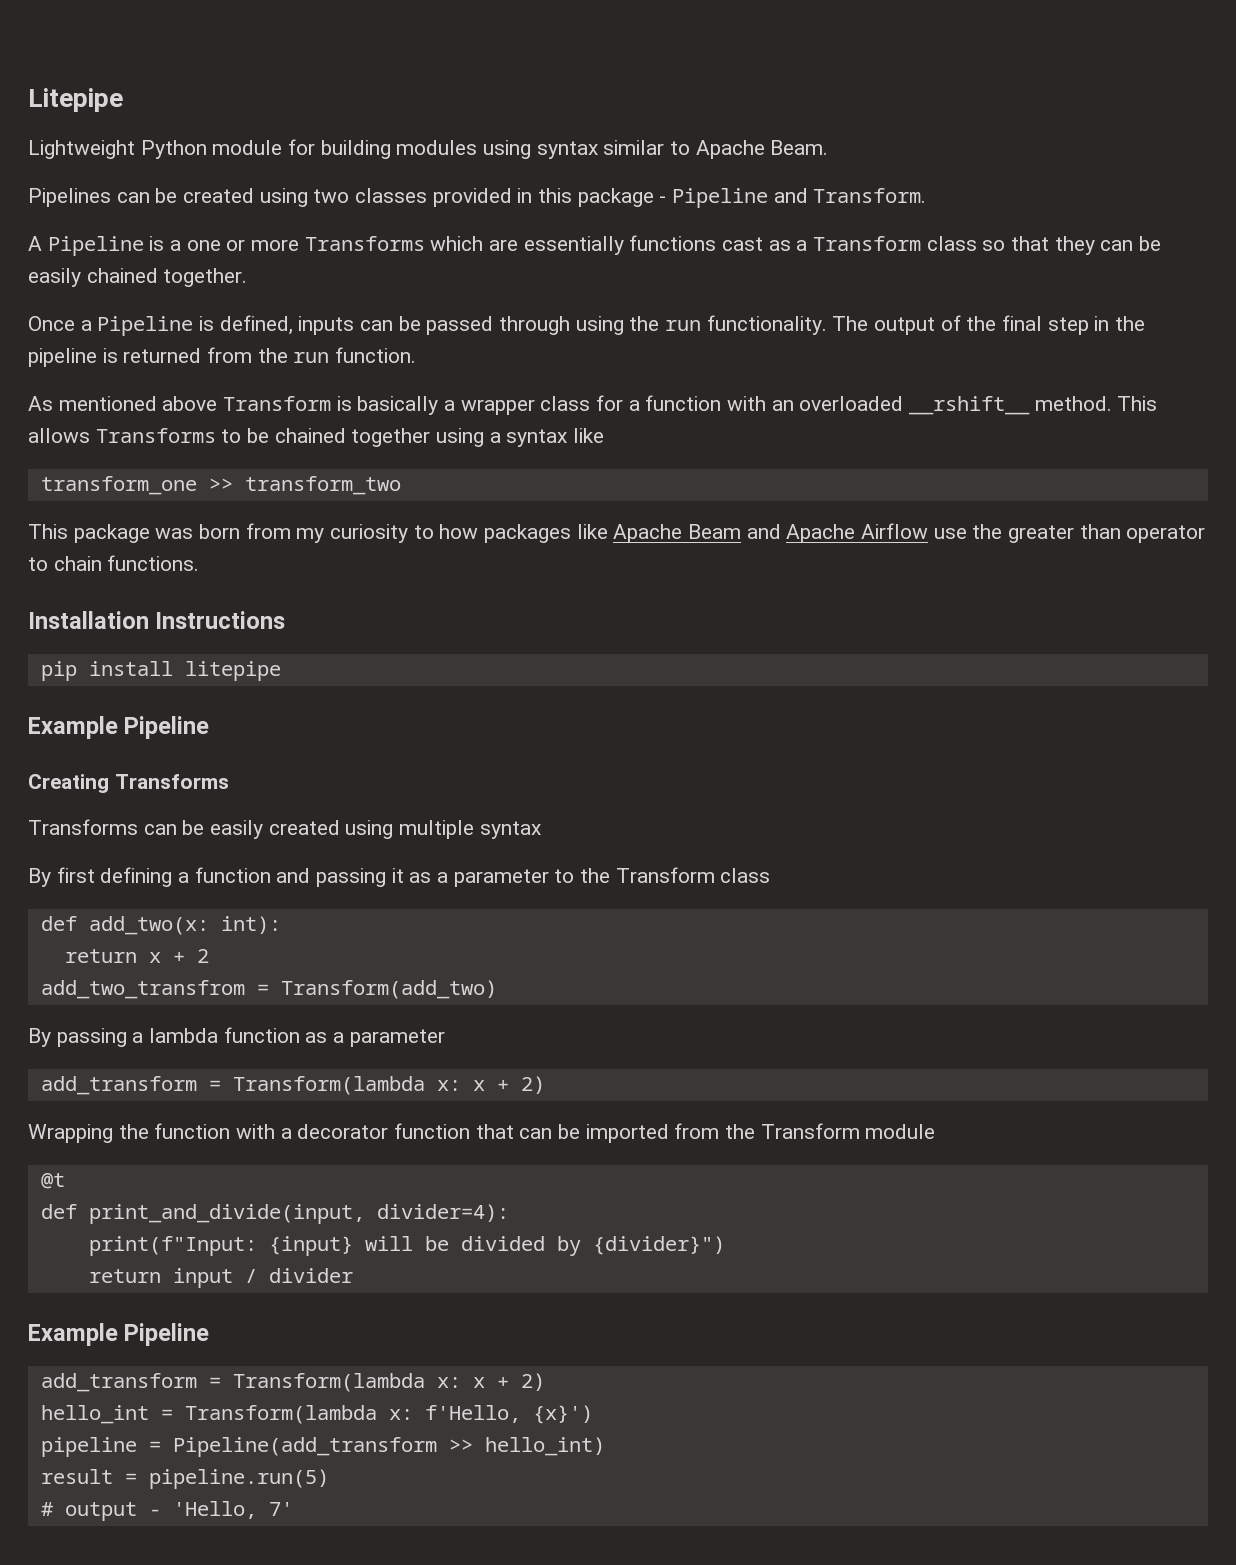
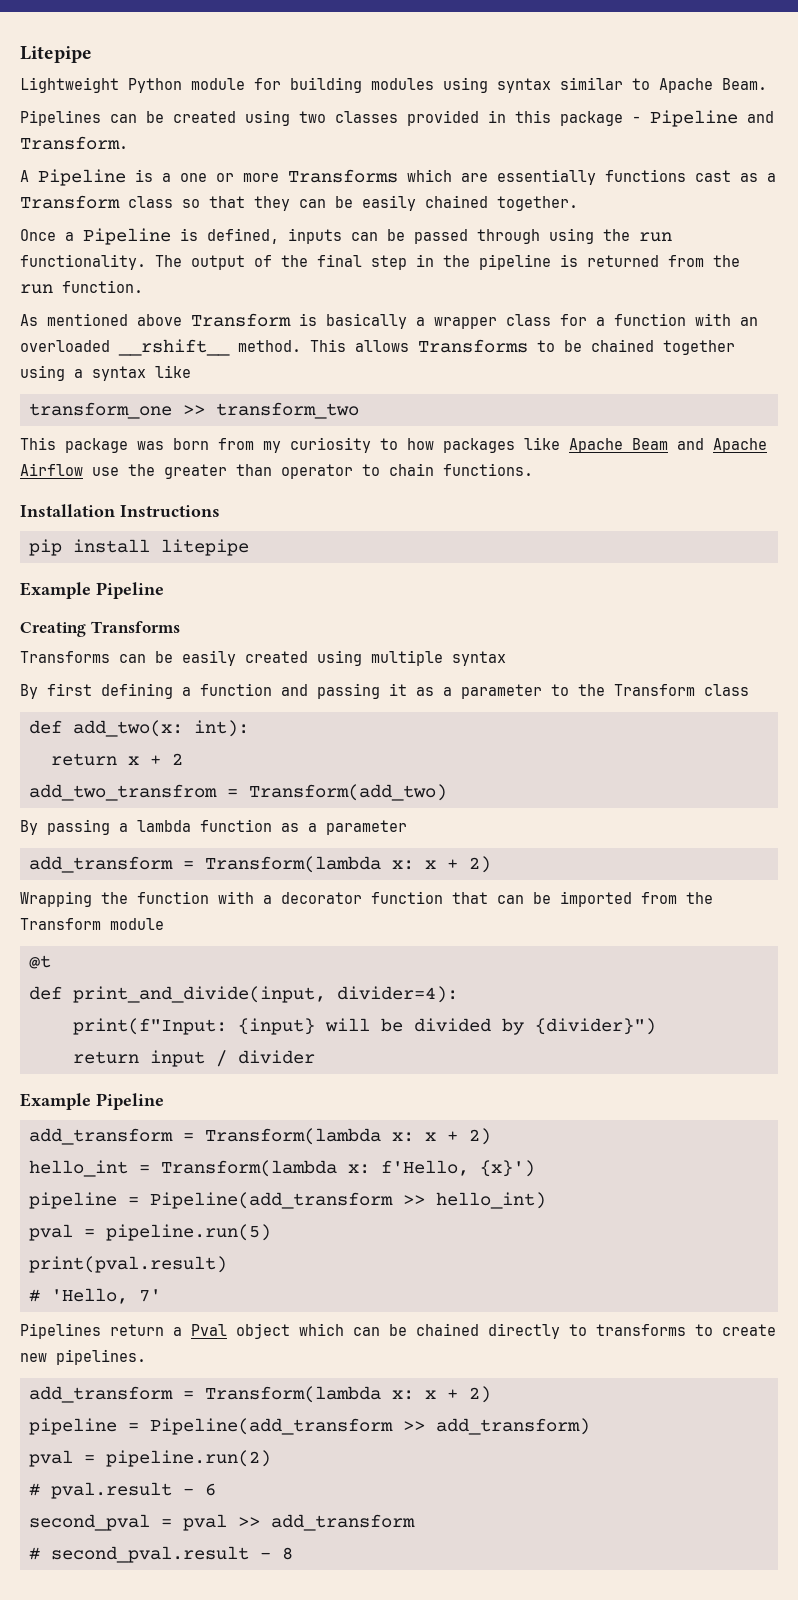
- result = pipeline.run(5)
+ pval = pipeline.run(5)
- # output - 'Hello, 7'
+ print(pval.result)
+ # 'Hello, 7'
+ Pipelines return a Pval object which can be chained directly to transforms to create new pipelines.
+ add_transform = Transform(lambda x: x + 2)
+ pipeline = Pipeline(add_transform >> add_transform)
+ pval = pipeline.run(2)
+ # pval.result - 6
+ second_pval = pval >> add_transform
+ # second_pval.result - 8

